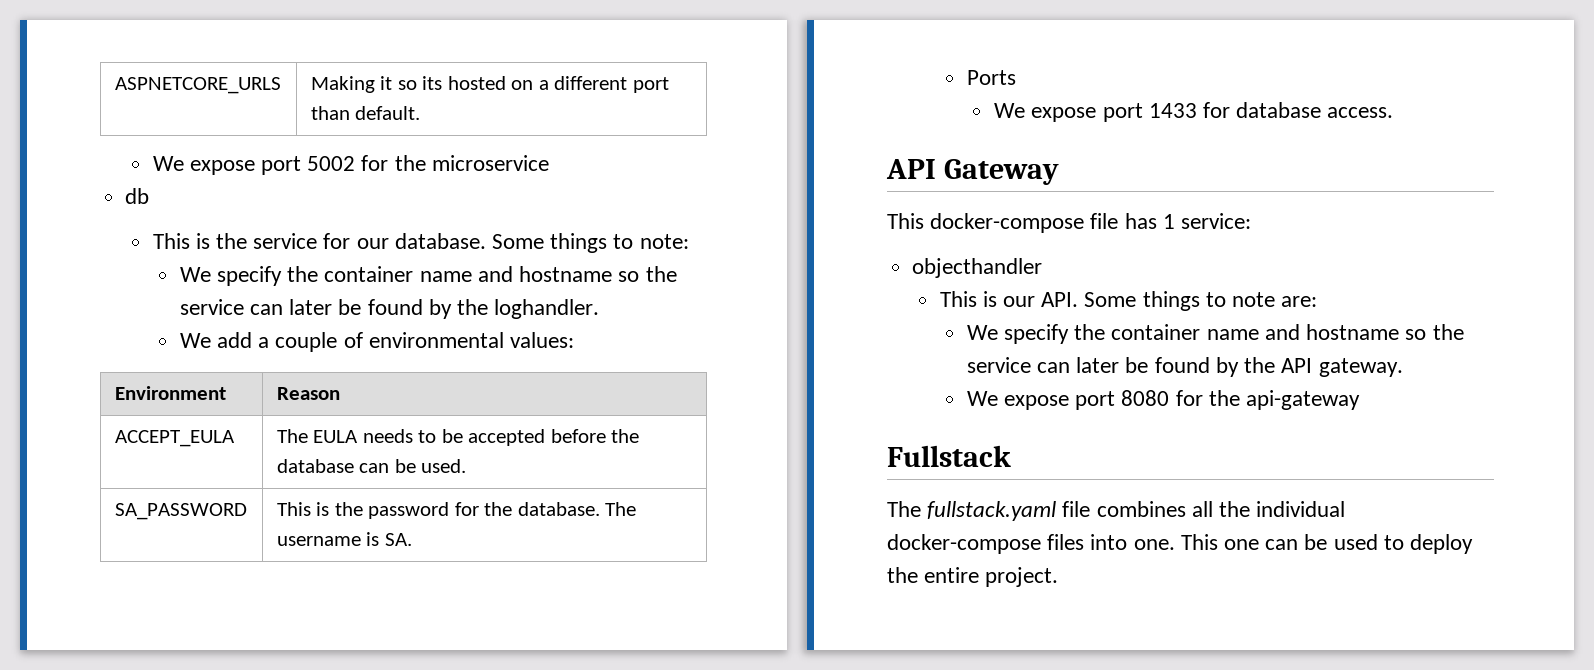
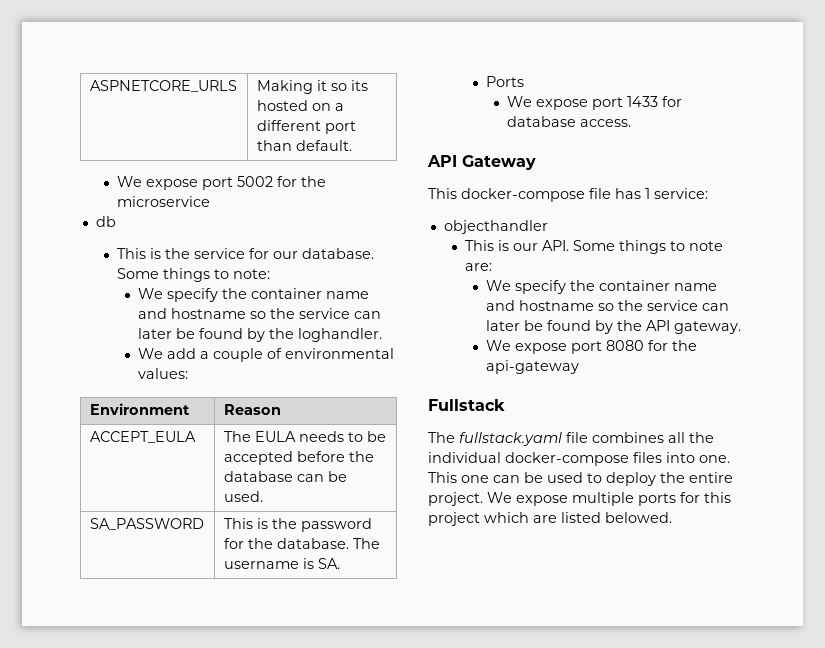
+ We expose multiple ports for this project which are listed belowed.

